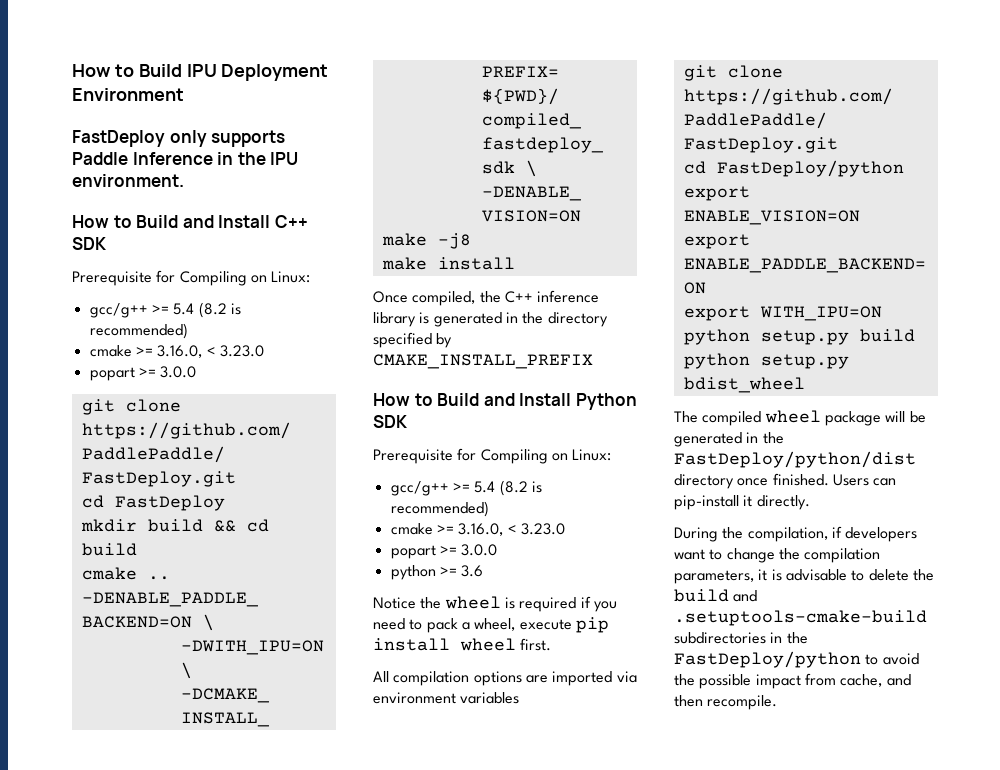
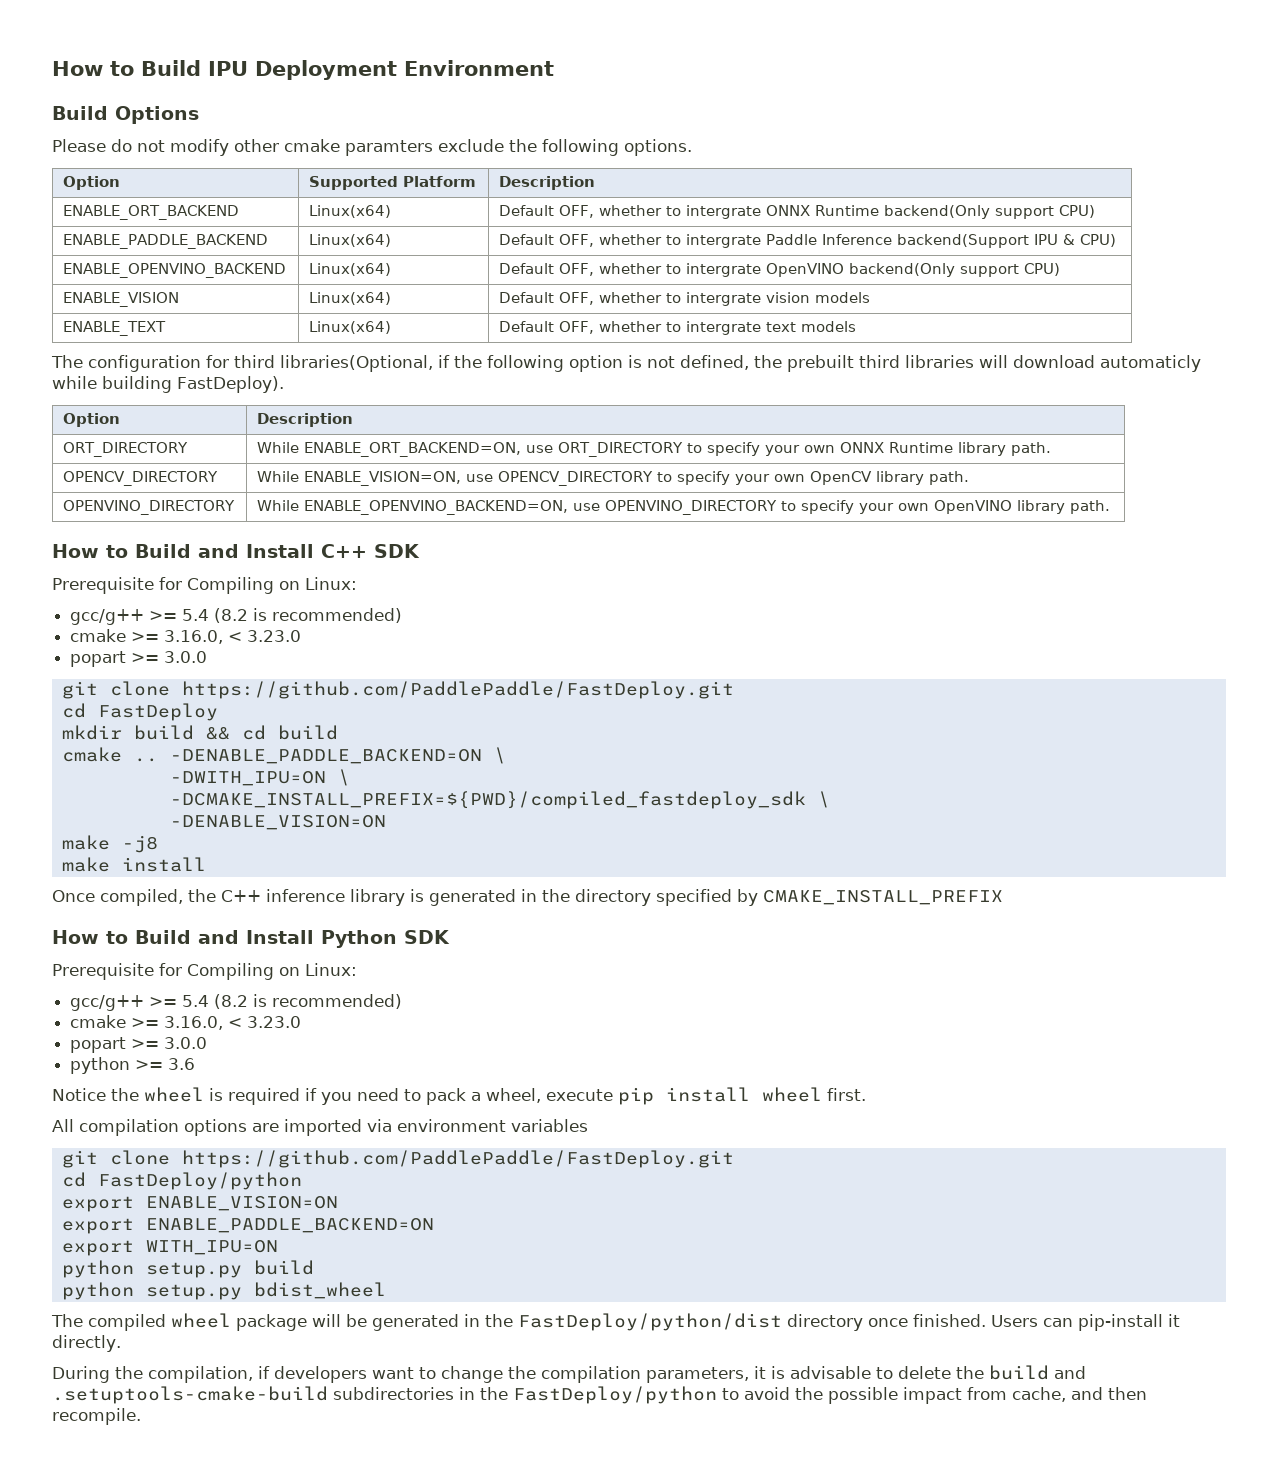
- FastDeploy only supports Paddle Inference in the IPU environment.
+ Build Options
+ Please do not modify other cmake paramters exclude the following options.
+ Option | Supported Platform | Description
+ ENABLE_ORT_BACKEND | Linux(x64) | Default OFF, whether to intergrate ONNX Runtime backend(Only support CPU)
+ ENABLE_PADDLE_BACKEND | Linux(x64) | Default OFF, whether to intergrate Paddle Inference backend(Support IPU & CPU)
+ ENABLE_OPENVINO_BACKEND | Linux(x64) | Default OFF, whether to intergrate OpenVINO backend(Only support CPU)
+ ENABLE_VISION | Linux(x64) | Default OFF, whether to intergrate vision models
+ ENABLE_TEXT | Linux(x64) | Default OFF, whether to intergrate text models
+ The configuration for third libraries(Optional, if the following option is not defined, the prebuilt third libraries will download automaticly while building FastDeploy).
+ Option | Description
+ ORT_DIRECTORY | While ENABLE_ORT_BACKEND=ON, use ORT_DIRECTORY to specify your own ONNX Runtime library path.
+ OPENCV_DIRECTORY | While ENABLE_VISION=ON, use OPENCV_DIRECTORY to specify your own OpenCV library path.
+ OPENVINO_DIRECTORY | While ENABLE_OPENVINO_BACKEND=ON, use OPENVINO_DIRECTORY to specify your own OpenVINO library path.

